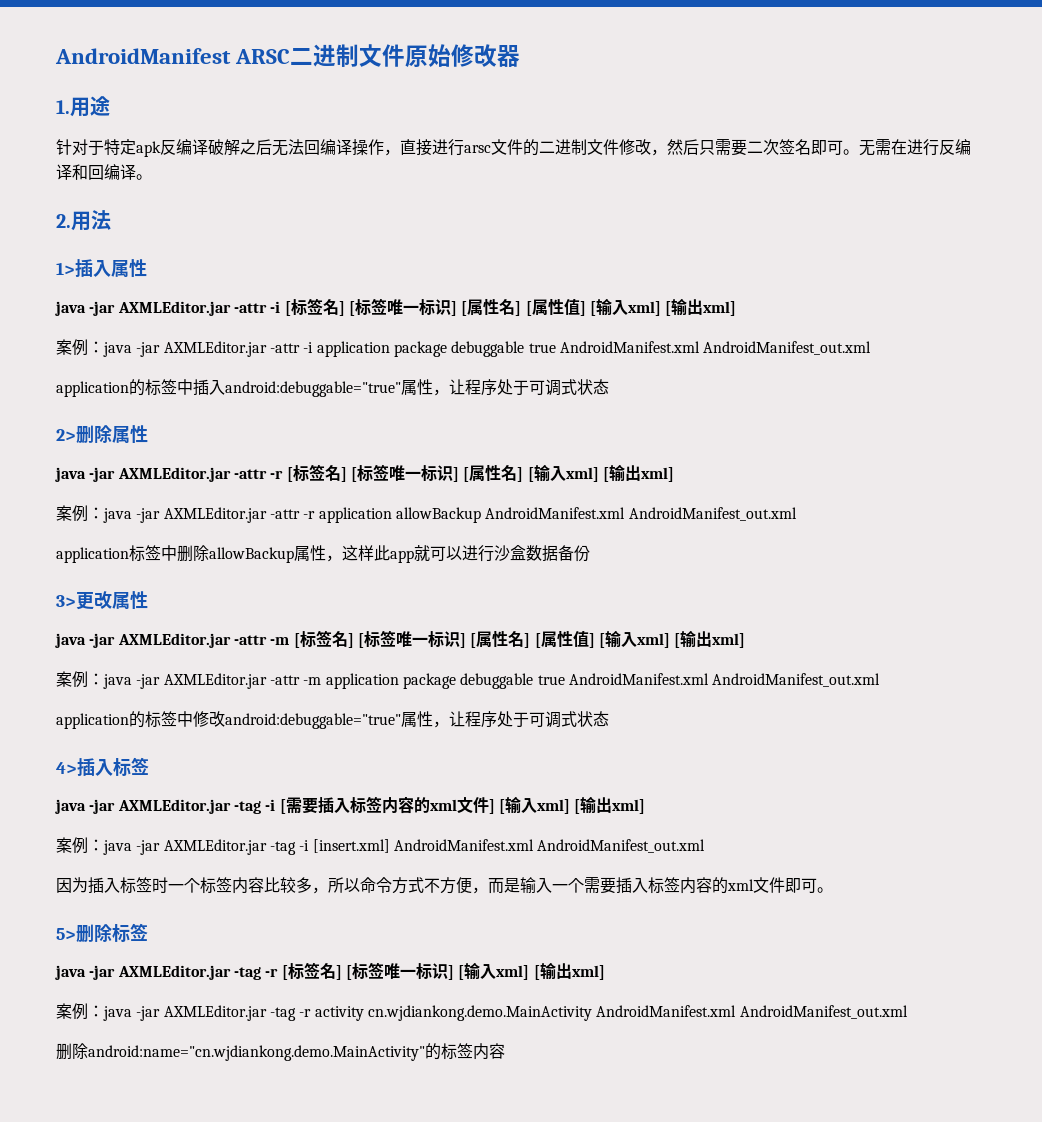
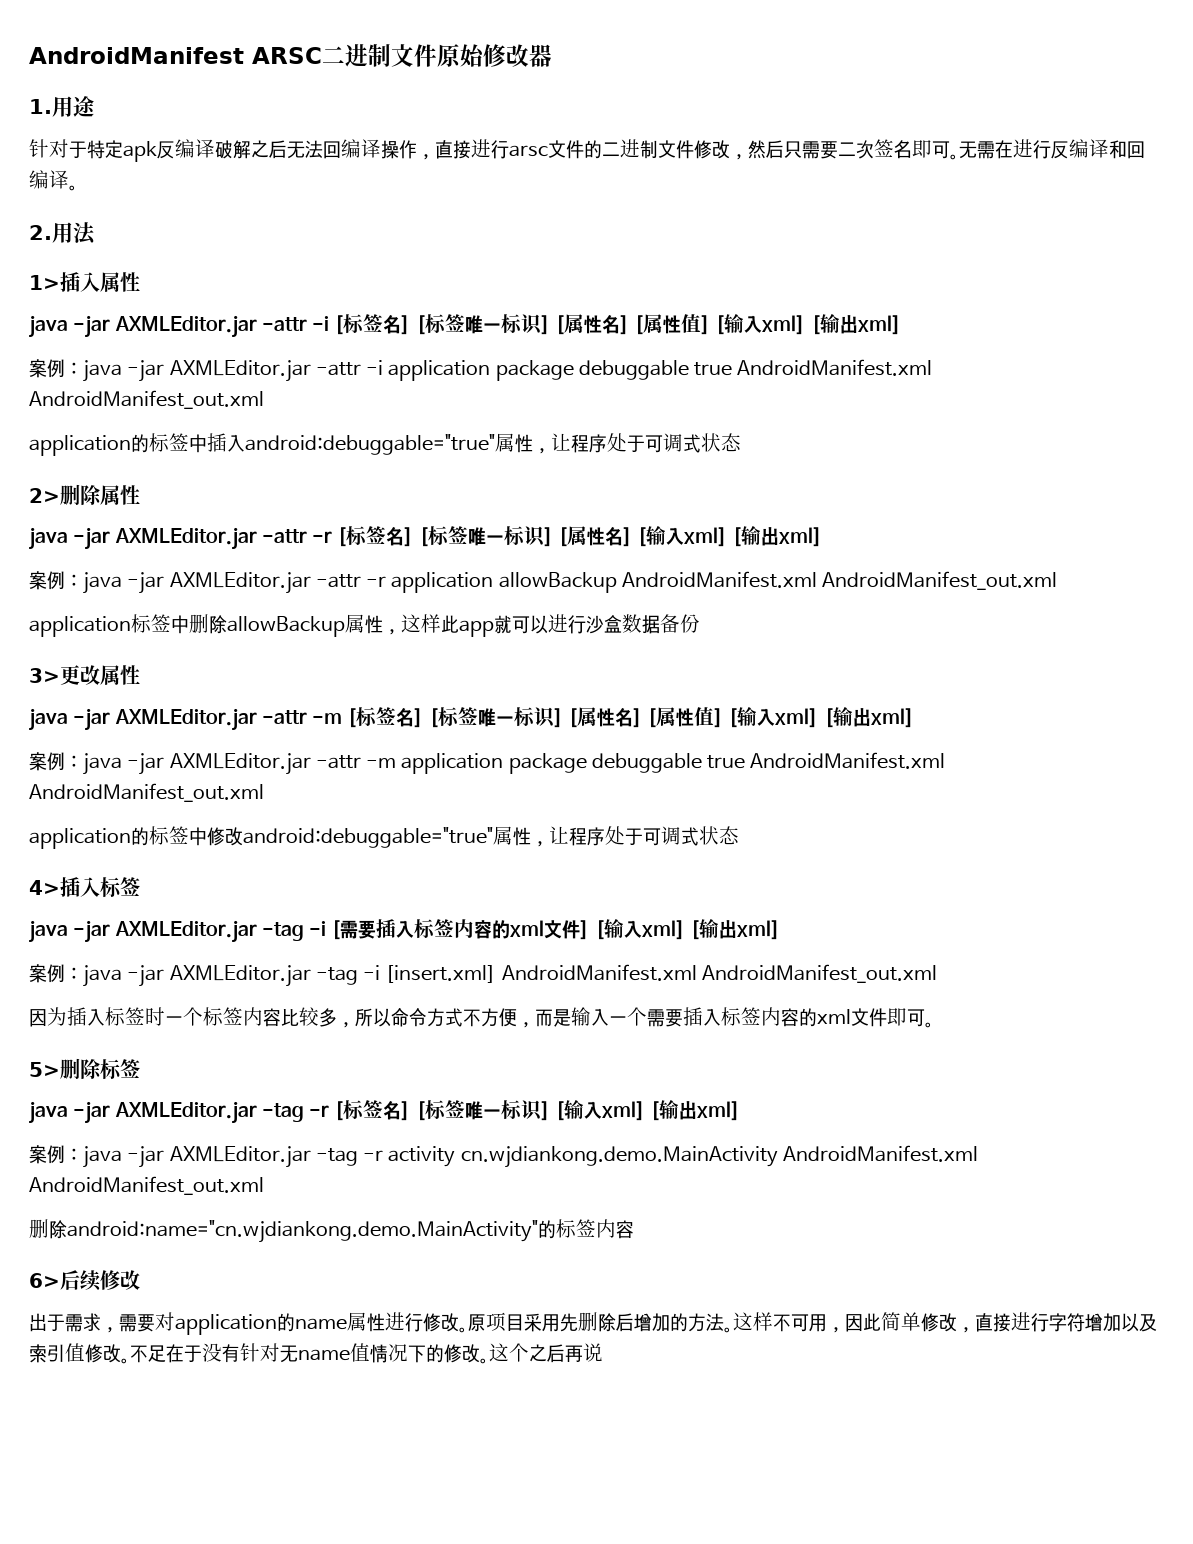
+ 6>后续修改
+ 出于需求，需要对application的name属性进行修改。原项目采用先删除后增加的方法。这样不可用，因此简单修改，直接进行字符增加以及索引值修改。不足在于没有针对无name值情况下的修改。这个之后再说

